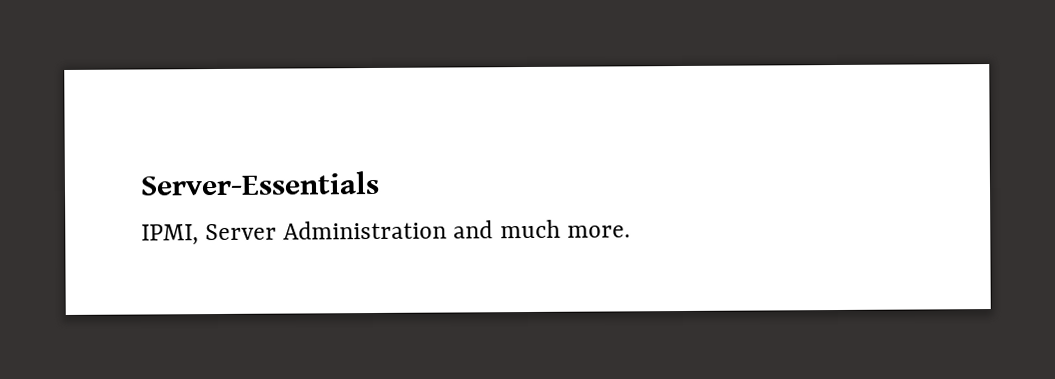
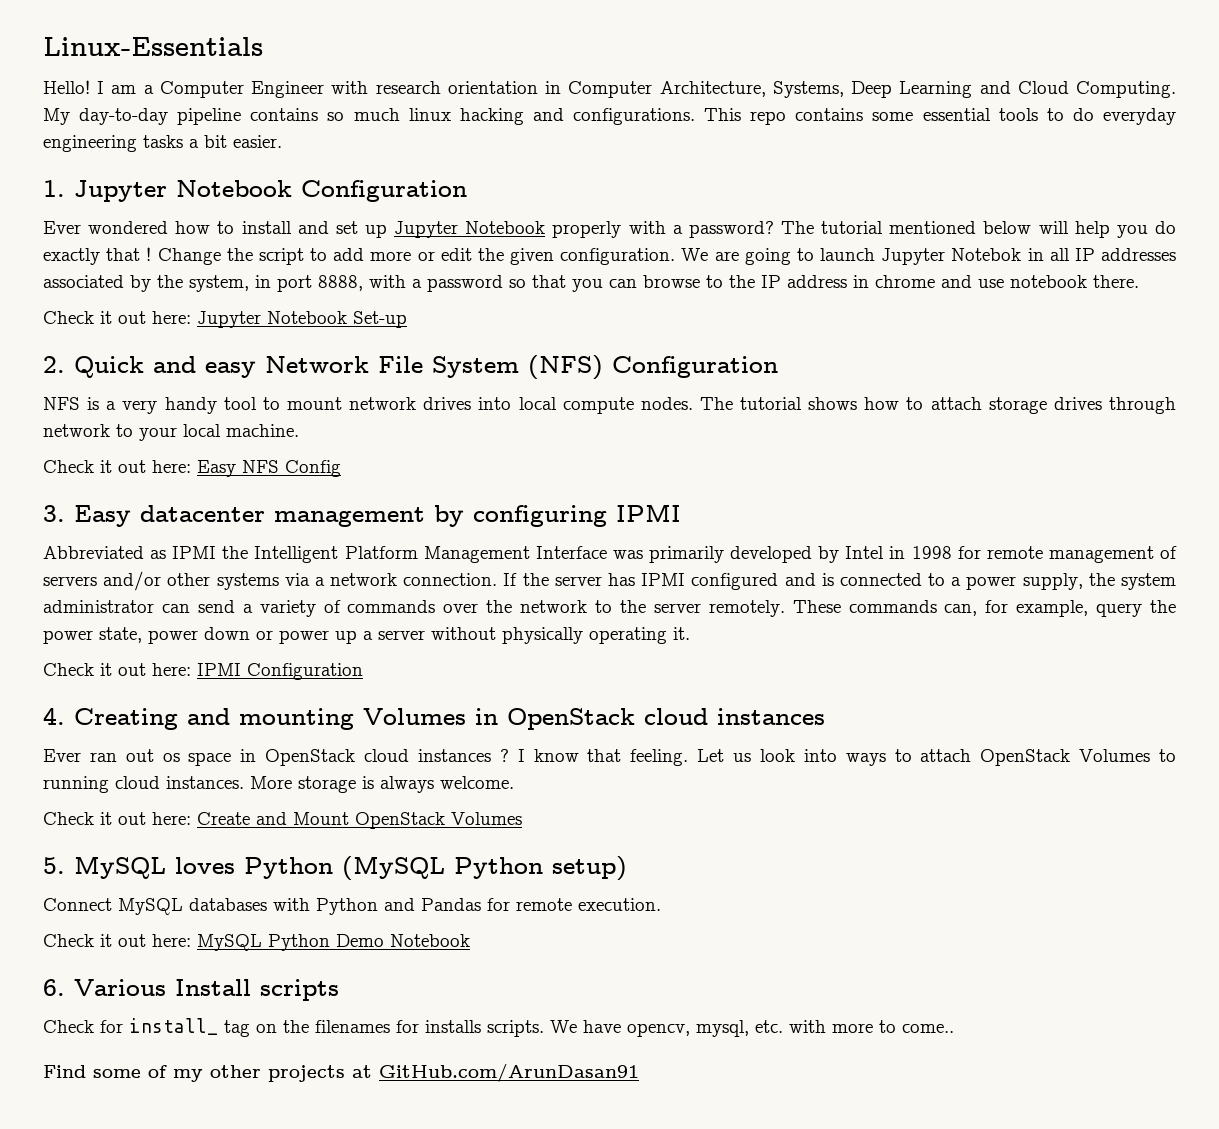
- Server-Essentials
- IPMI, Server Administration and much more.
+ Linux-Essentials
+ Hello! I am a Computer Engineer with research orientation in Computer Architecture, Systems, Deep Learning and Cloud Computing. My day-to-day pipeline contains so much linux hacking and configurations. This repo contains some essential tools to do everyday engineering tasks a bit easier.
+ 1. Jupyter Notebook Configuration
+ Ever wondered how to install and set up Jupyter Notebook properly with a password? The tutorial mentioned below will help you do exactly that ! Change the script to add more or edit the given configuration. We are going to launch Jupyter Notebok in all IP addresses associated by the system, in port 8888, with a password so that you can browse to the IP address in chrome and use notebook there.
+ Check it out here: Jupyter Notebook Set-up
+ 2. Quick and easy Network File System (NFS) Configuration
+ NFS is a very handy tool to mount network drives into local compute nodes. The tutorial shows how to attach storage drives through network to your local machine.
+ Check it out here: Easy NFS Config
+ 3. Easy datacenter management by configuring IPMI
+ Abbreviated as IPMI the Intelligent Platform Management Interface was primarily developed by Intel in 1998 for remote management of servers and/or other systems via a network connection. If the server has IPMI configured and is connected to a power supply, the system administrator can send a variety of commands over the network to the server remotely. These commands can, for example, query the power state, power down or power up a server without physically operating it.
+ Check it out here: IPMI Configuration
+ 4. Creating and mounting Volumes in OpenStack cloud instances
+ Ever ran out os space in OpenStack cloud instances ? I know that feeling. Let us look into ways to attach OpenStack Volumes to running cloud instances. More storage is always welcome.
+ Check it out here: Create and Mount OpenStack Volumes
+ 5. MySQL loves Python (MySQL Python setup)
+ Connect MySQL databases with Python and Pandas for remote execution.
+ Check it out here: MySQL Python Demo Notebook
+ 6. Various Install scripts
+ Check for install_ tag on the filenames for installs scripts. We have opencv, mysql, etc. with more to come..
+ Find some of my other projects at GitHub.com/ArunDasan91

